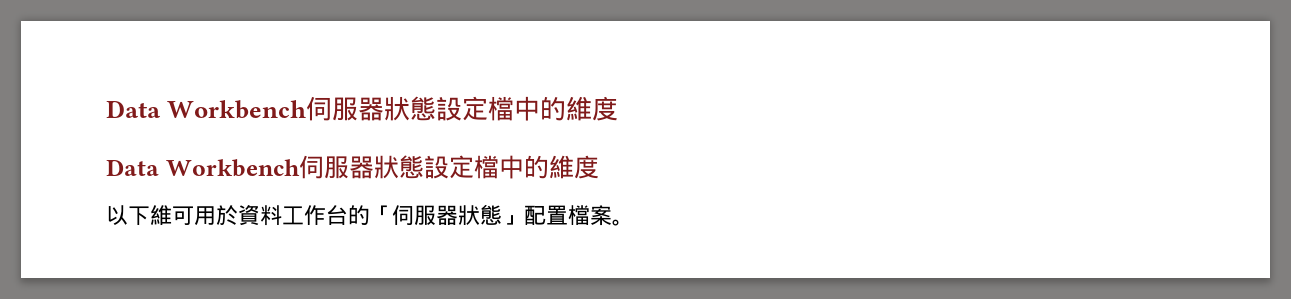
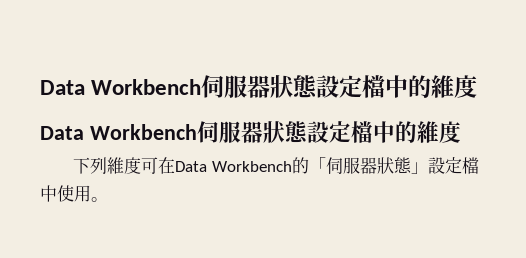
- 以下維可用於資料工作台的「伺服器狀態」配置檔案。
+ 下列維度可在Data Workbench的「伺服器狀態」設定檔中使用。

